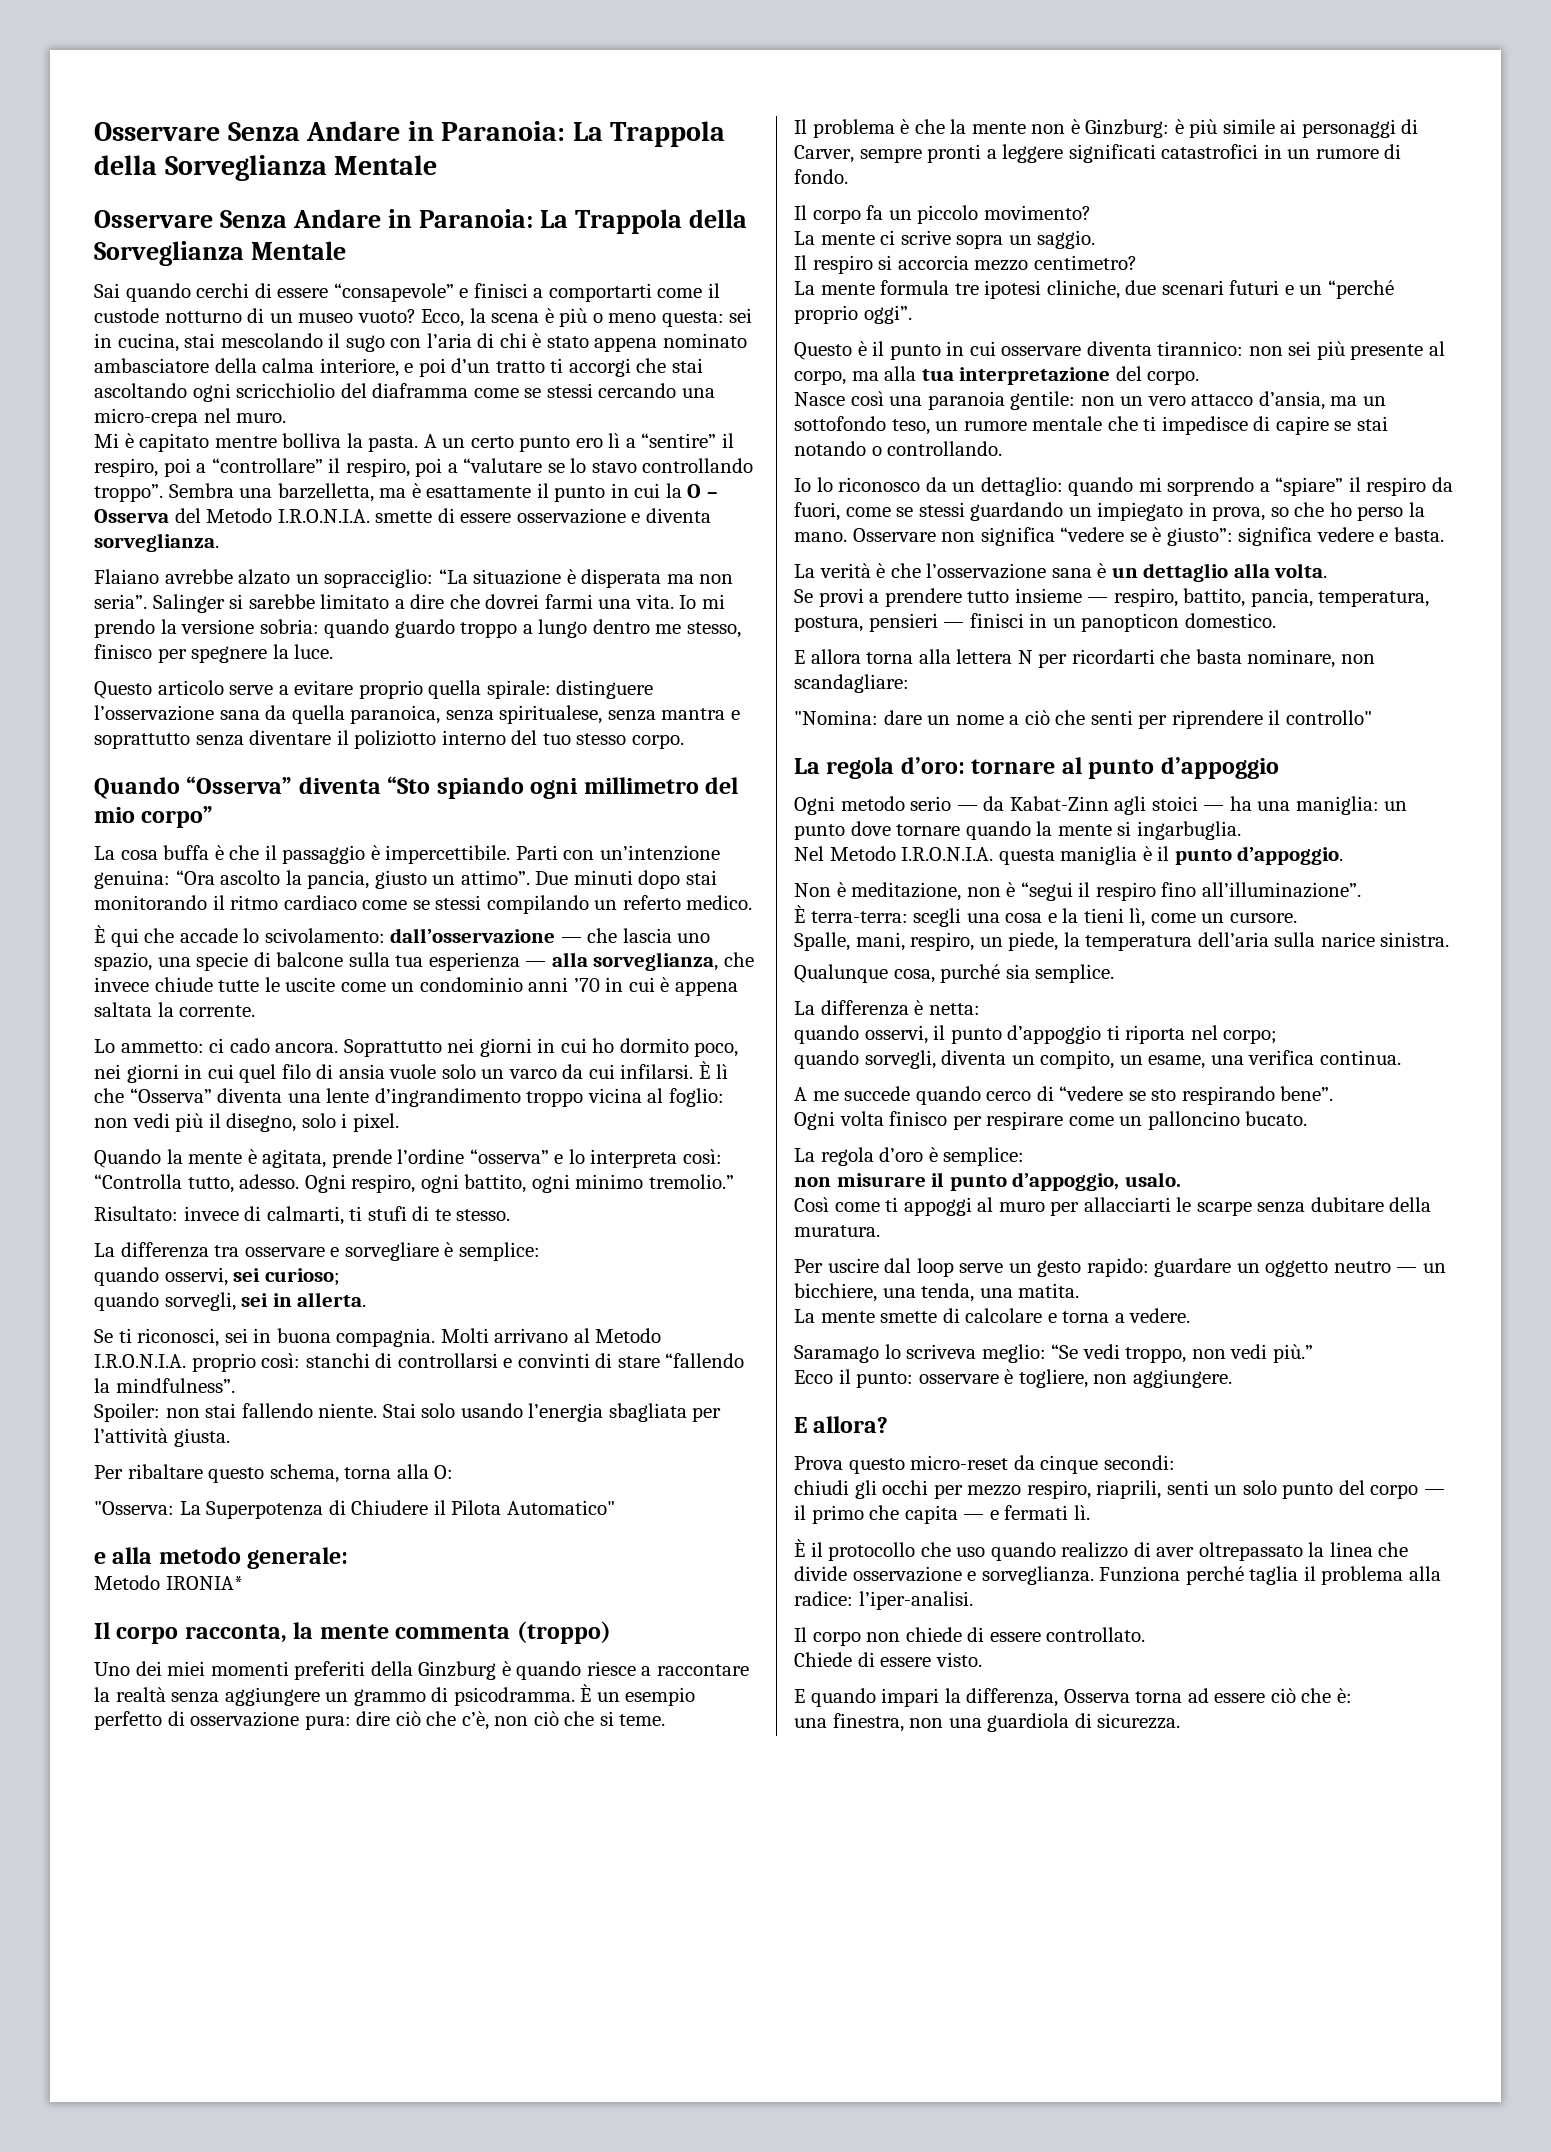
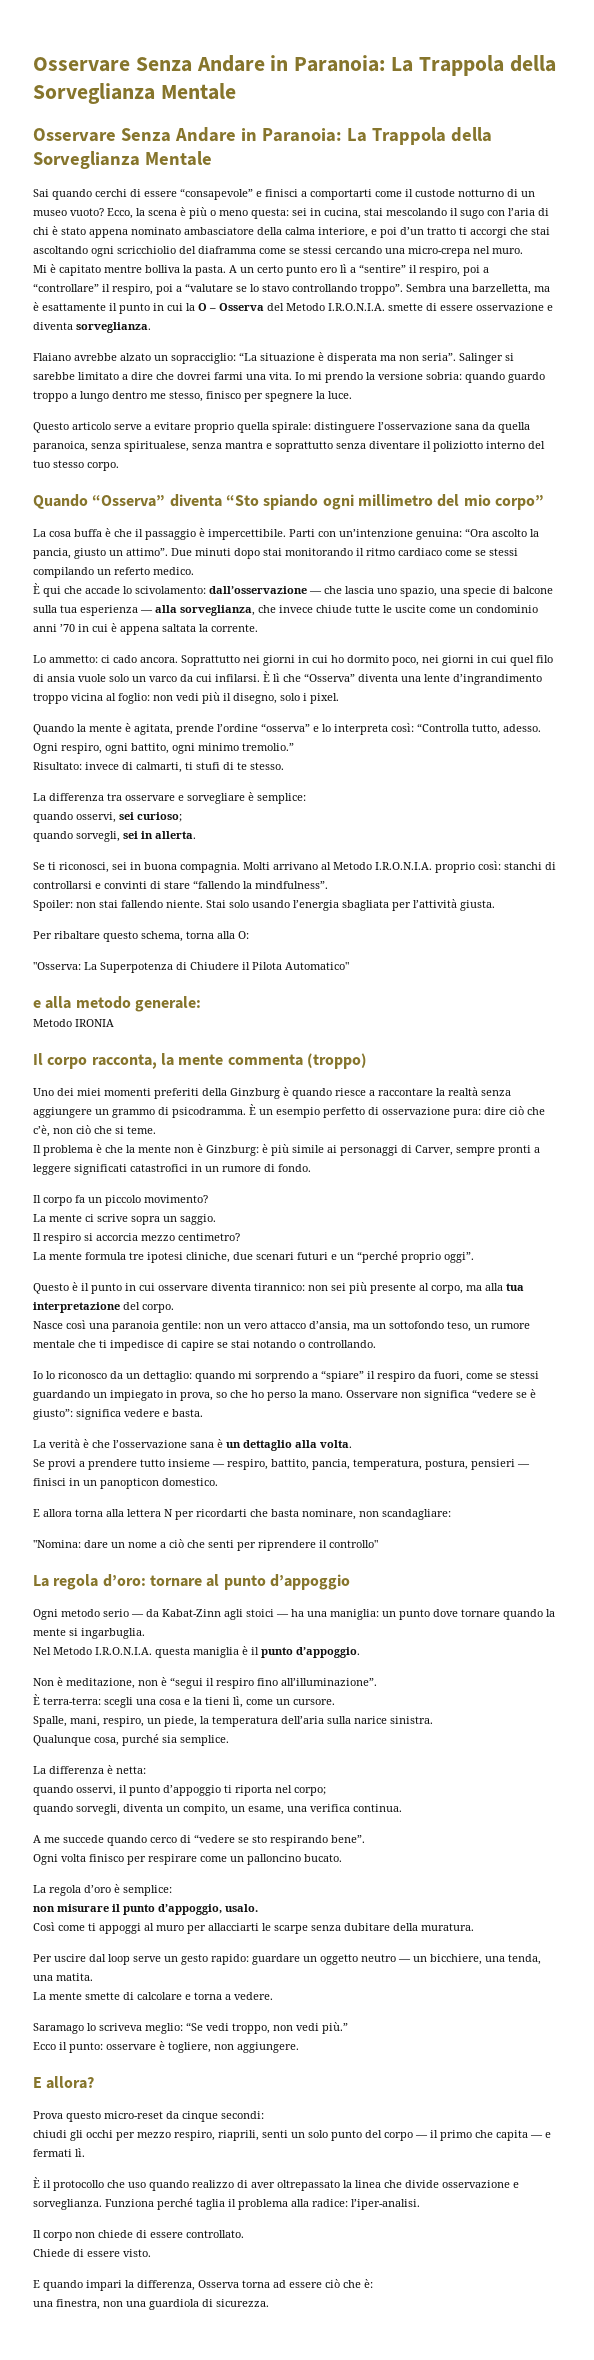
- Metodo IRONIA*
+ Metodo IRONIA

